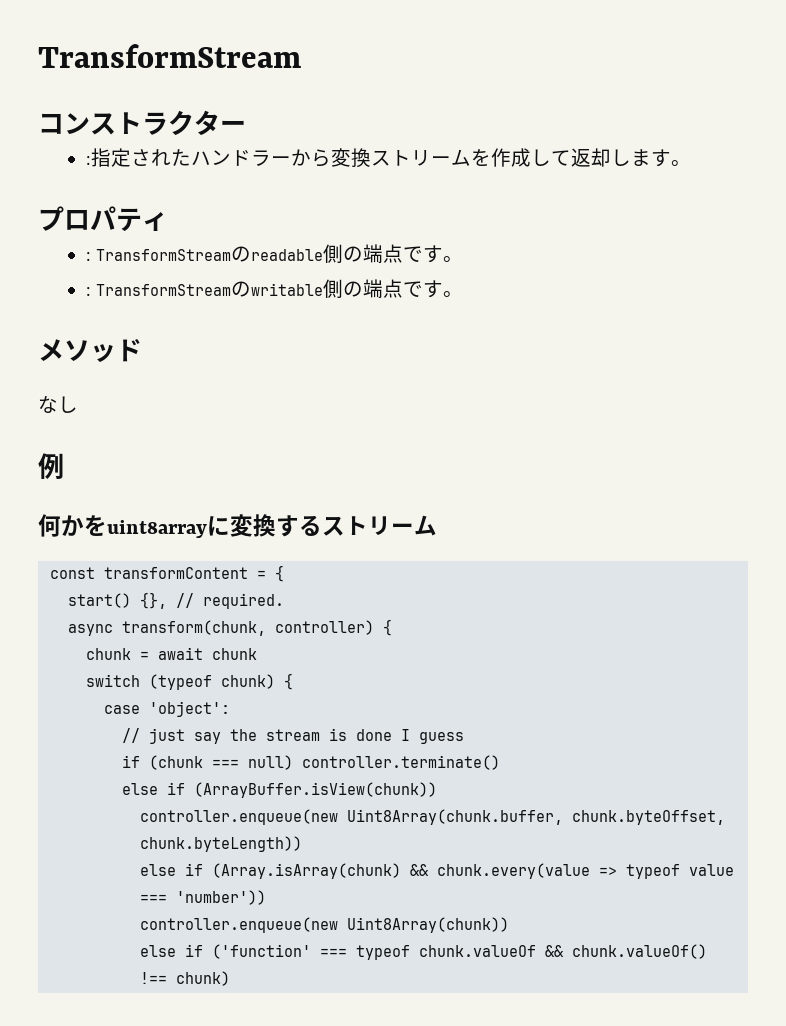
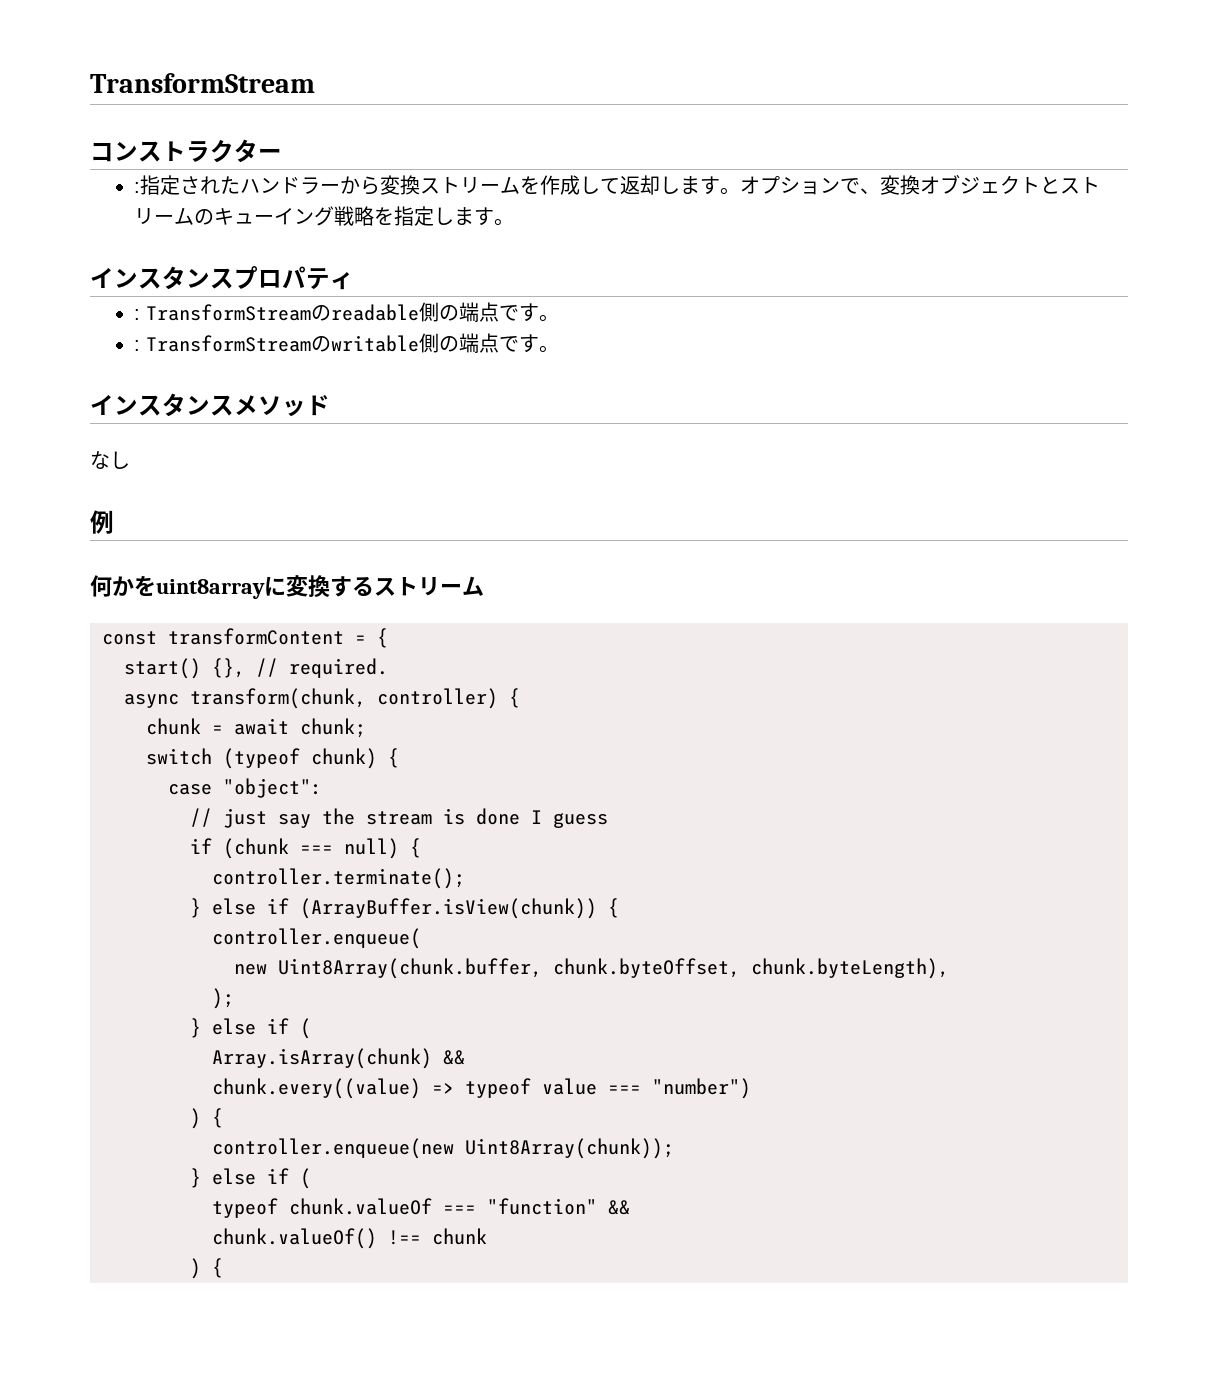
- :指定されたハンドラーから変換ストリームを作成して返却します。
- プロパティ
+ :指定されたハンドラーから変換ストリームを作成して返却します。オプションで、変換オブジェクトとストリームのキューイング戦略を指定します。
+ インスタンスプロパティ
- メソッド
+ インスタンスメソッド
- chunk = await chunk
+ chunk = await chunk;
- case 'object':
+ case "object":
- if (chunk === null) controller.terminate()
- else if (ArrayBuffer.isView(chunk))
- controller.enqueue(new Uint8Array(chunk.buffer, chunk.byteOffset, chunk.byteLength))
- else if (Array.isArray(chunk) && chunk.every(value => typeof value === 'number'))
- controller.enqueue(new Uint8Array(chunk))
- else if ('function' === typeof chunk.valueOf && chunk.valueOf() !== chunk)
+ if (chunk === null) {
+ controller.terminate();
+ } else if (ArrayBuffer.isView(chunk)) {
+ controller.enqueue(
+ new Uint8Array(chunk.buffer, chunk.byteOffset, chunk.byteLength),
+ );
+ } else if (
+ Array.isArray(chunk) &&
+ chunk.every((value) => typeof value === "number")
+ ) {
+ controller.enqueue(new Uint8Array(chunk));
+ } else if (
+ typeof chunk.valueOf === "function" &&
+ chunk.valueOf() !== chunk
+ ) {

